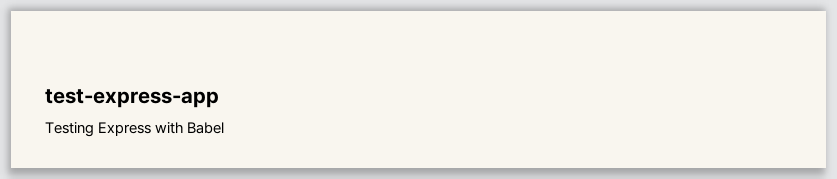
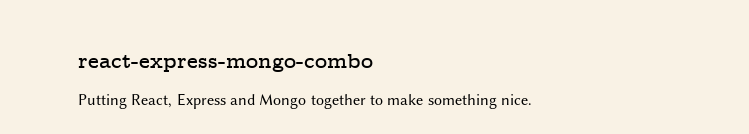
- test-express-app
- Testing Express with Babel
+ react-express-mongo-combo
+ Putting React, Express and Mongo together to make something nice.

